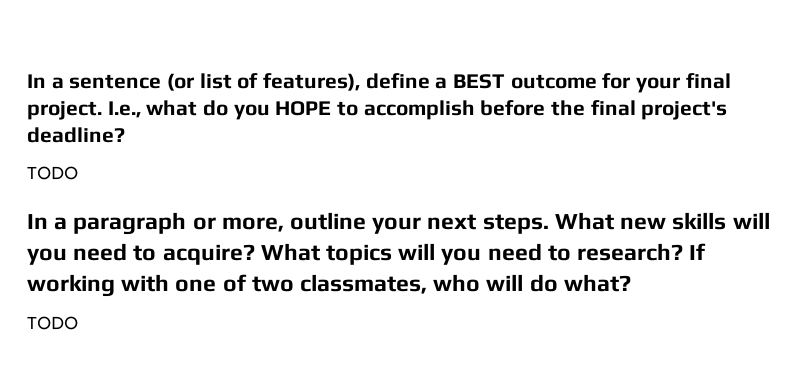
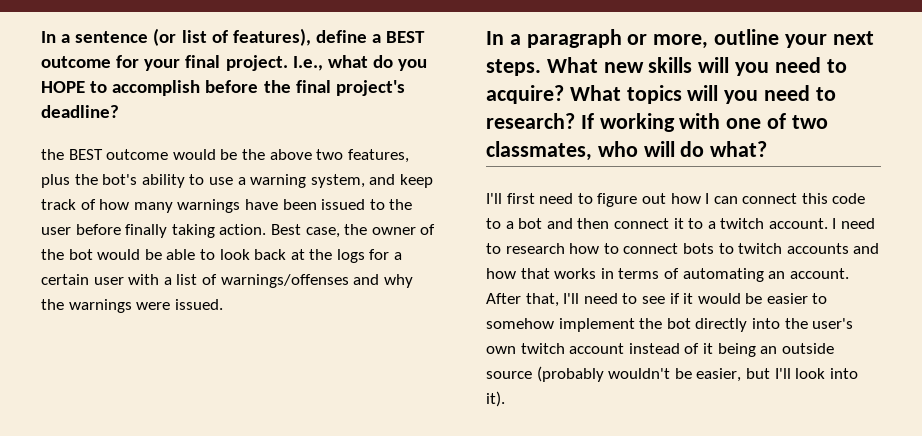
  I.e., what do you HOPE to accomplish before the final project's deadline?
- TODO
+ the BEST outcome would be the above two features, plus the bot's ability to use a warning system, and keep track of how many warnings have been issued to the user before finally taking action. Best case, the owner of the bot would be able to look back at the logs for a certain user with a list of warnings/offenses and why the warnings were issued.
  If working with one of two classmates, who will do what?
- TODO
+ I'll first need to figure out how I can connect this code to a bot and then connect it to a twitch account. I need to research how to connect bots to twitch accounts and how that works in terms of automating an account. After that, I'll need to see if it would be easier to somehow implement the bot directly into the user's own twitch account instead of it being an outside source (probably wouldn't be easier, but I'll look into it).

